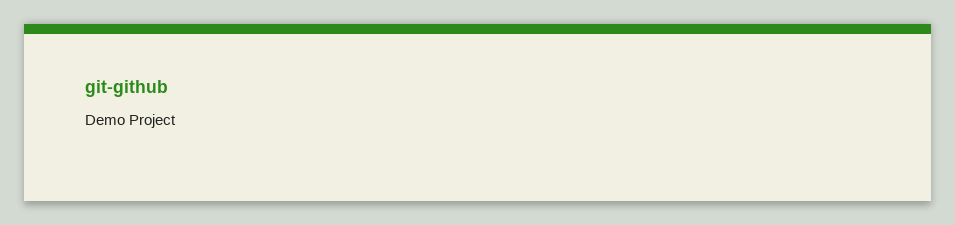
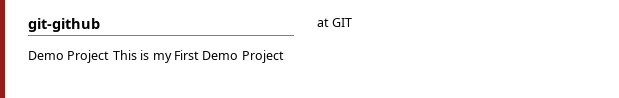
- Demo Project
+ Demo Project This is my First Demo Project at GIT

